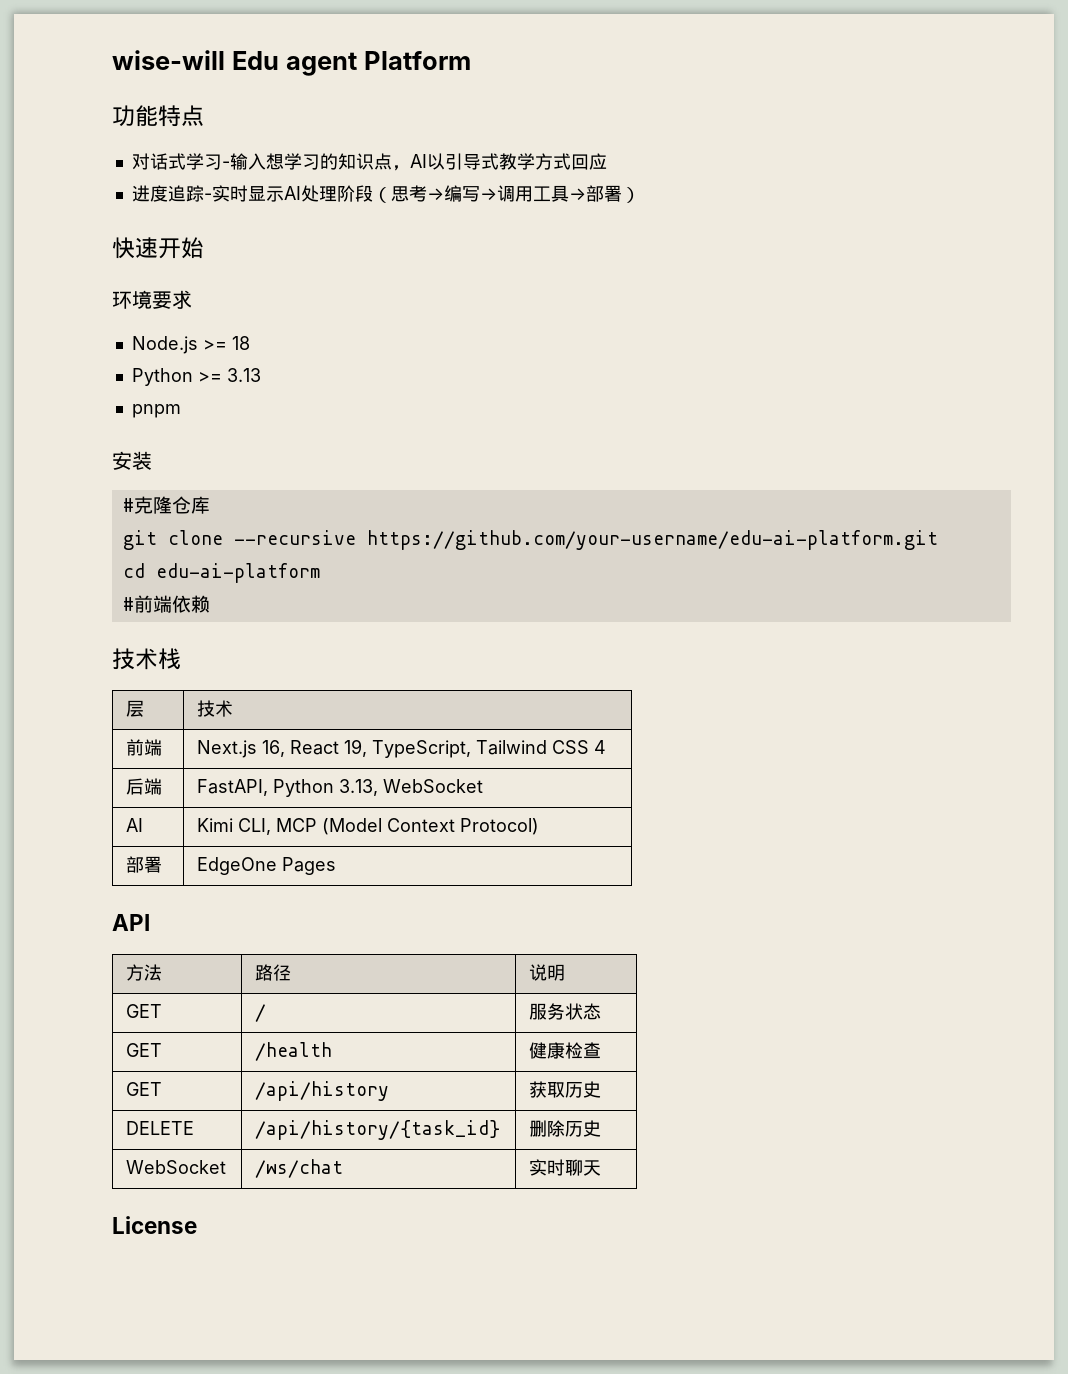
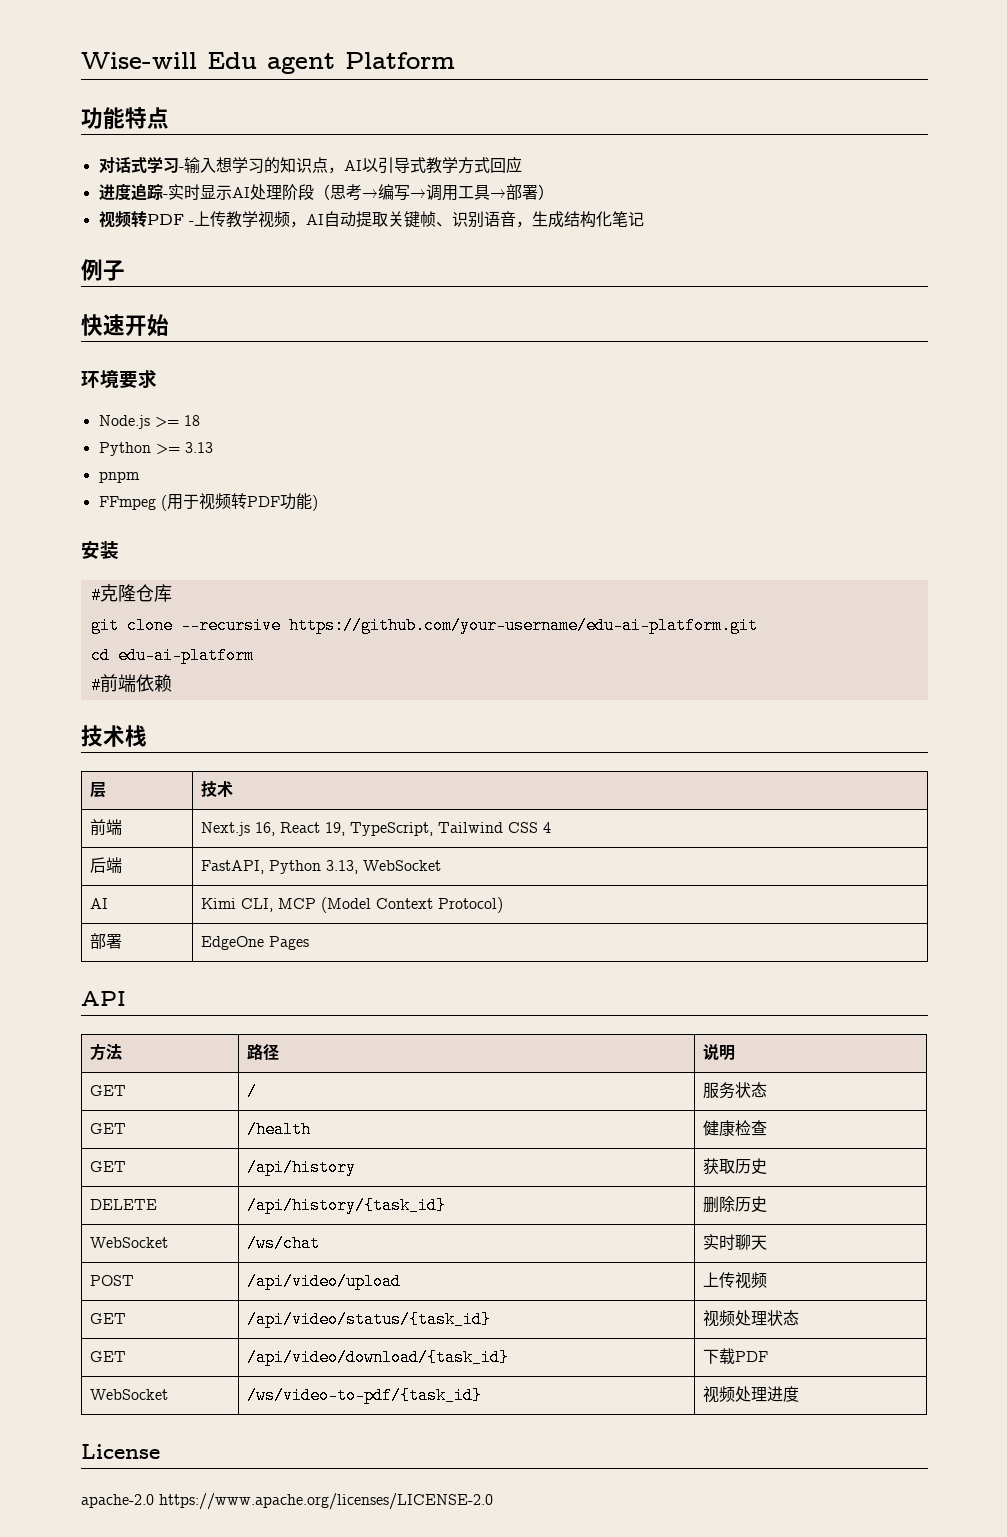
- wise-will Edu agent Platform
+ Wise-will Edu agent Platform
+ 视频转PDF -上传教学视频，AI自动提取关键帧、识别语音，生成结构化笔记
+ 例子
+ FFmpeg (用于视频转PDF功能)
+ POST | /api/video/upload | 上传视频
+ GET | /api/video/status/{task_id} | 视频处理状态
+ GET | /api/video/download/{task_id} | 下载PDF
+ WebSocket | /ws/video-to-pdf/{task_id} | 视频处理进度
+ apache-2.0 https://www.apache.org/licenses/LICENSE-2.0

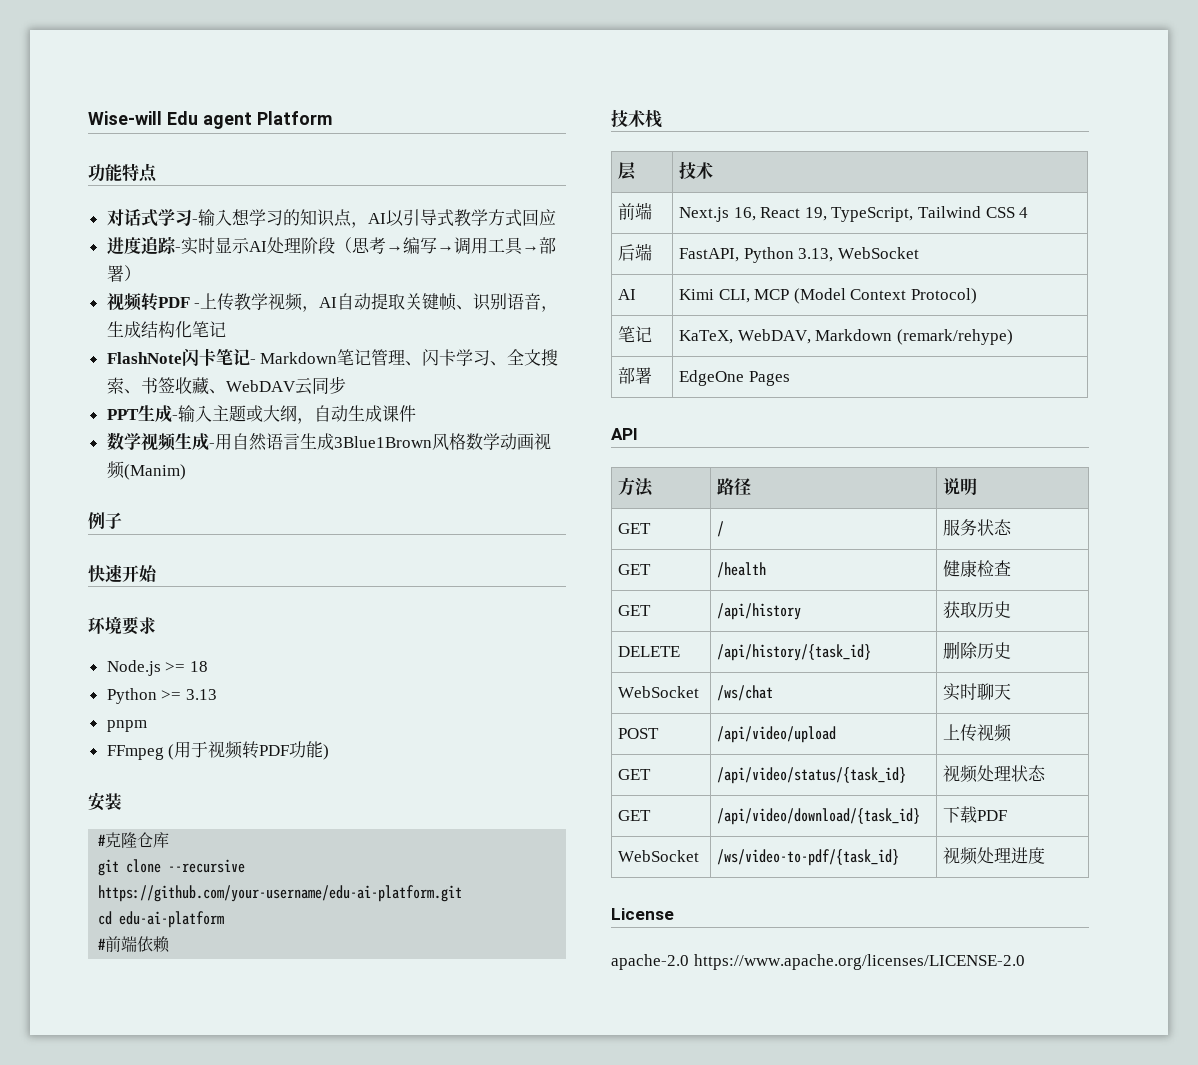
+ FlashNote闪卡笔记- Markdown笔记管理、闪卡学习、全文搜索、书签收藏、WebDAV云同步
+ PPT生成-输入主题或大纲，自动生成课件
+ 数学视频生成-用自然语言生成3Blue1Brown风格数学动画视频(Manim)
+ 笔记 | KaTeX, WebDAV, Markdown (remark/rehype)

